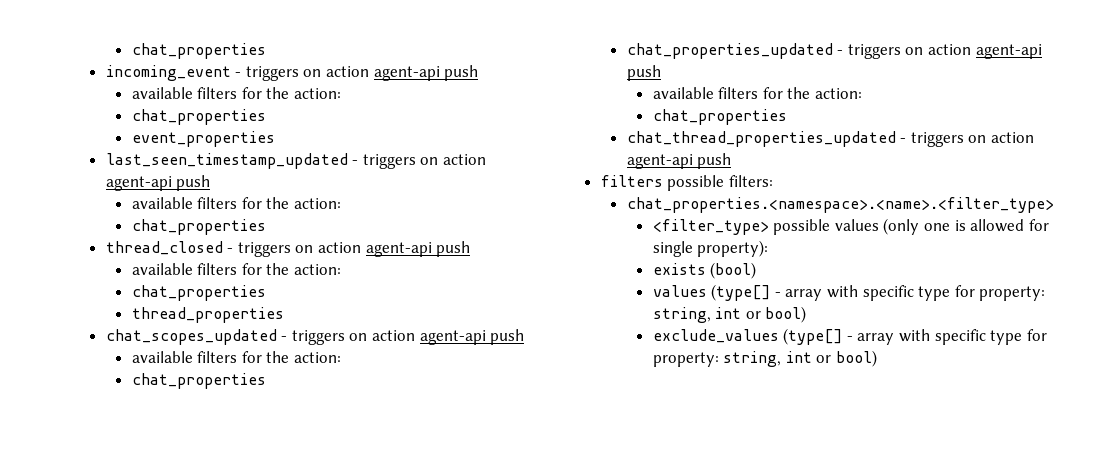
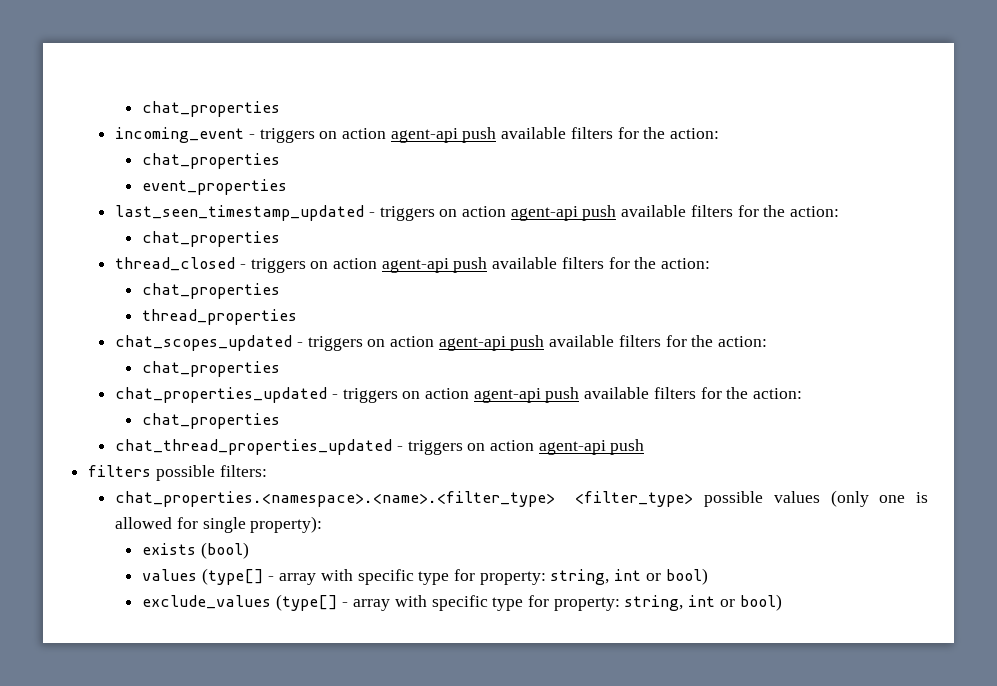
- incoming_event - triggers on action agent-api push
- available filters for the action:
+ incoming_event - triggers on action agent-api push available filters for the action:
- last_seen_timestamp_updated - triggers on action agent-api push
- available filters for the action:
+ last_seen_timestamp_updated - triggers on action agent-api push available filters for the action:
- thread_closed - triggers on action agent-api push
- available filters for the action:
+ thread_closed - triggers on action agent-api push available filters for the action:
- chat_scopes_updated - triggers on action agent-api push
- available filters for the action:
+ chat_scopes_updated - triggers on action agent-api push available filters for the action:
- chat_properties_updated - triggers on action agent-api push
- available filters for the action:
+ chat_properties_updated - triggers on action agent-api push available filters for the action:
- chat_properties.<namespace>.<name>.<filter_type>
- <filter_type> possible values (only one is allowed for single property):
+ chat_properties.<namespace>.<name>.<filter_type> <filter_type> possible values (only one is allowed for single property):

